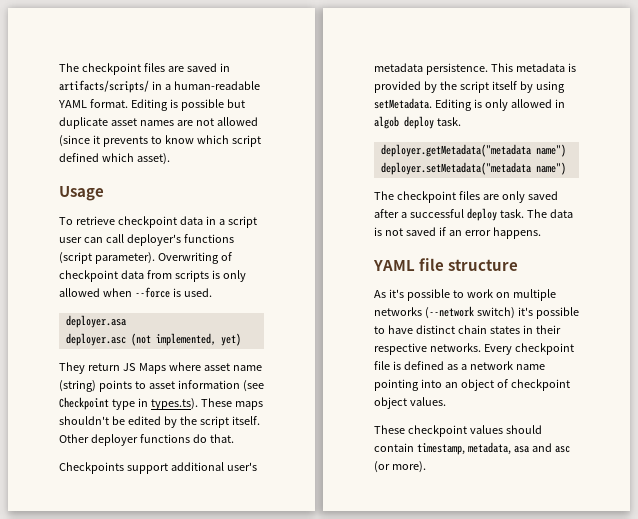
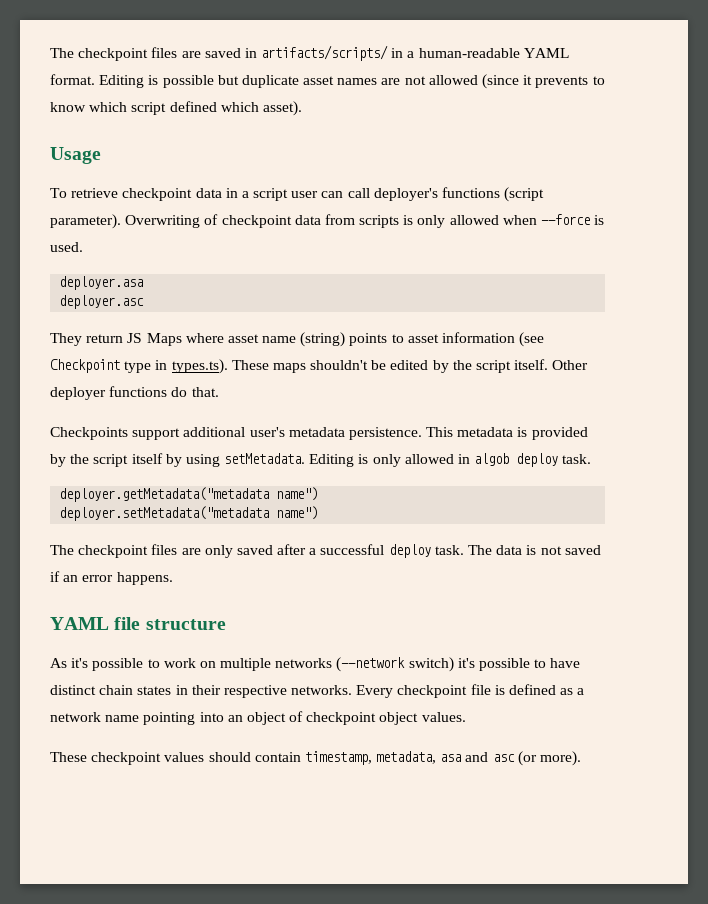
- deployer.asc (not implemented, yet)
+ deployer.asc

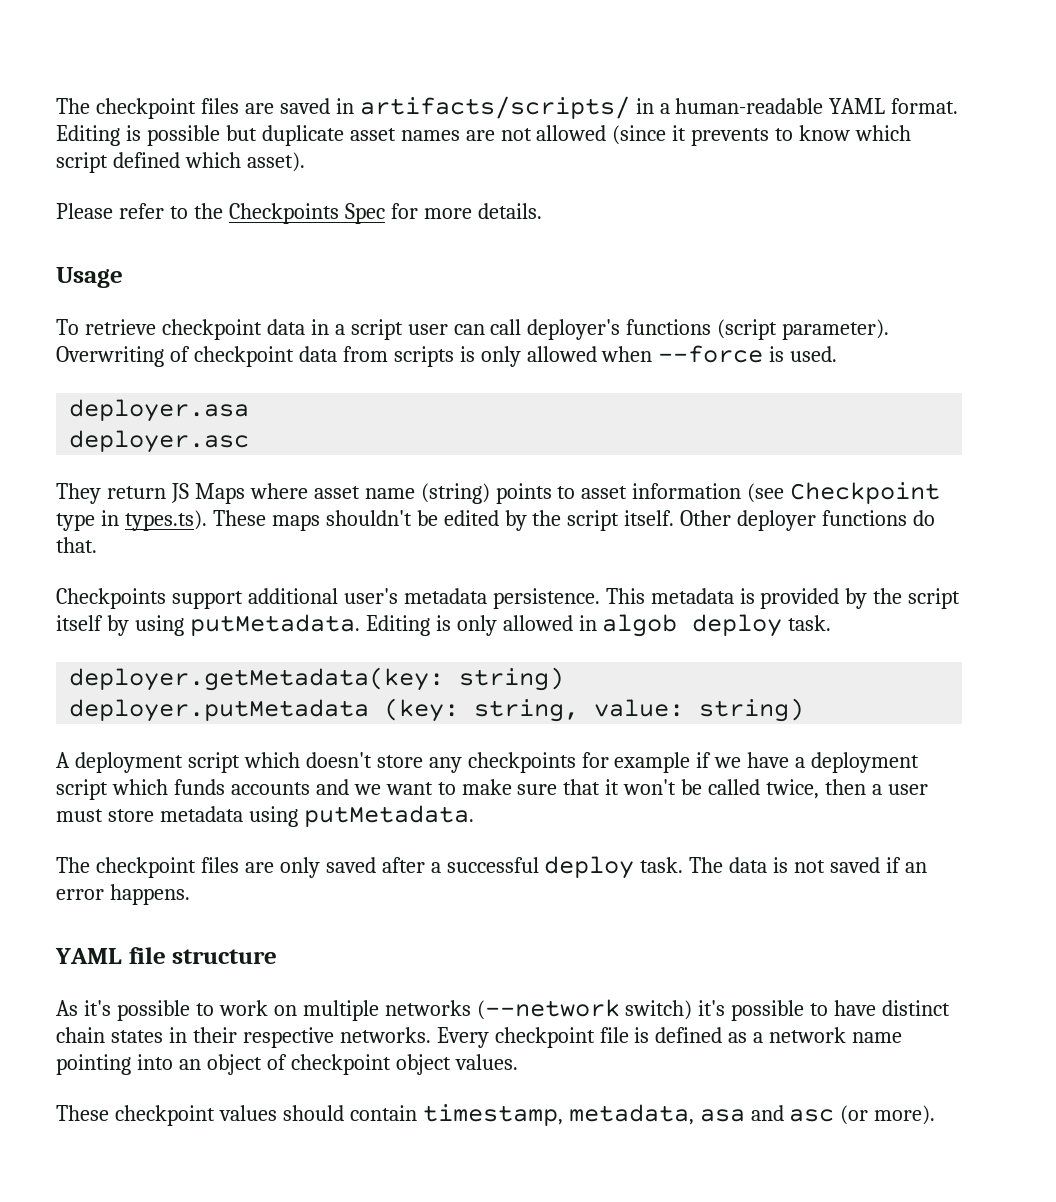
+ Please refer to the Checkpoints Spec for more details.
- This metadata is provided by the script itself by using setMetadata.
+ This metadata is provided by the script itself by using putMetadata.
- deployer.getMetadata("metadata name")
- deployer.setMetadata("metadata name")
+ deployer.getMetadata(key: string)
+ deployer.putMetadata (key: string, value: string)
+ A deployment script which doesn't store any checkpoints for example if we have a deployment script which funds accounts and we want to make sure that it won't be called twice, then a user must store metadata using putMetadata.

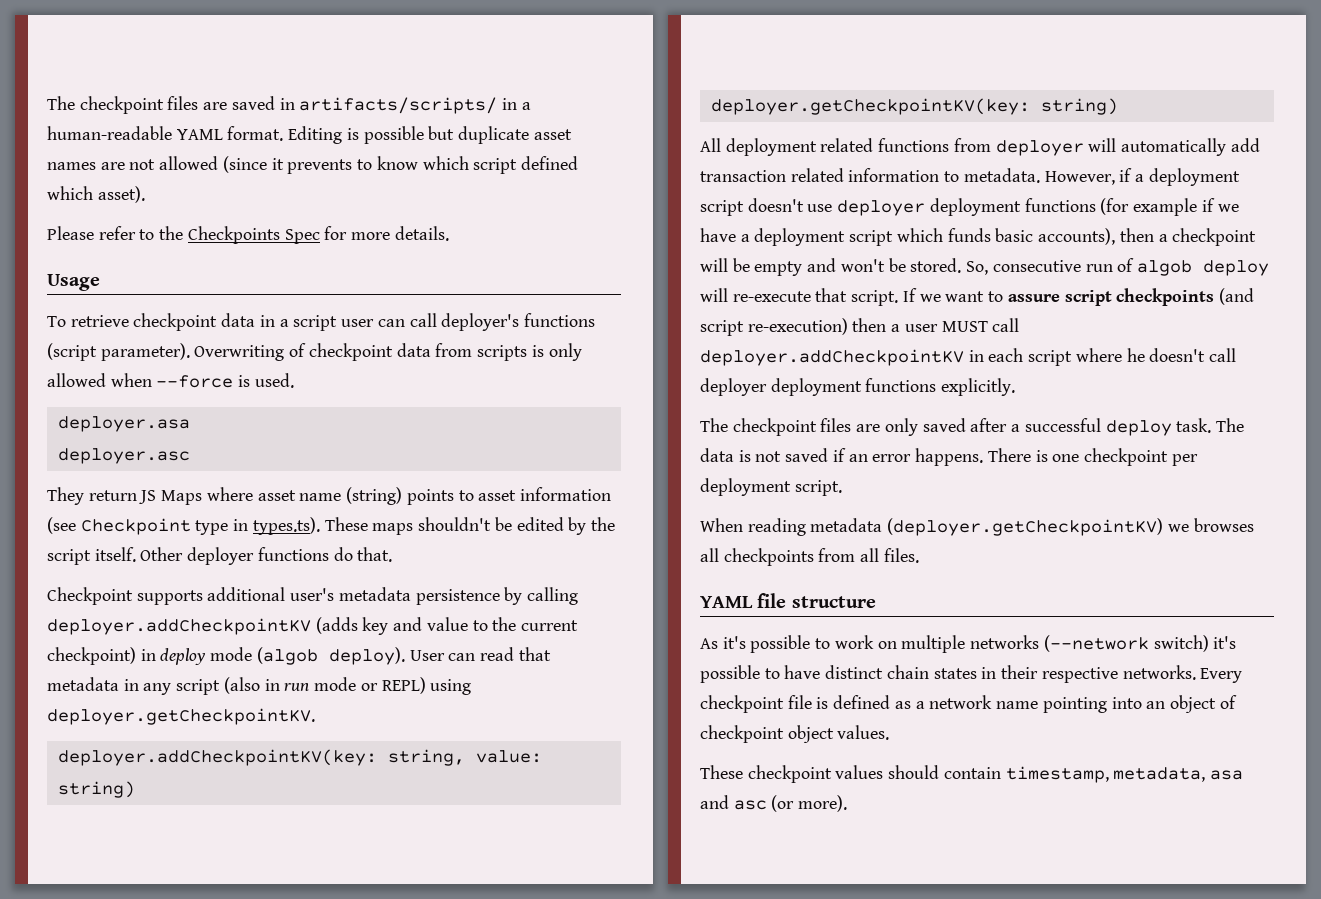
- Checkpoints support additional user's metadata persistence. This metadata is provided by the script itself by using putMetadata. Editing is only allowed in algob deploy task.
- deployer.getMetadata(key: string)
- deployer.putMetadata (key: string, value: string)
- A deployment script which doesn't store any checkpoints for example if we have a deployment script which funds accounts and we want to make sure that it won't be called twice, then a user must store metadata using putMetadata.
+ Checkpoint supports additional user's metadata persistence by calling deployer.addCheckpointKV (adds key and value to the current checkpoint) in deploy mode (algob deploy). User can read that metadata in any script (also in run mode or REPL) using deployer.getCheckpointKV.
+ deployer.addCheckpointKV(key: string, value: string)
+ deployer.getCheckpointKV(key: string)
+ All deployment related functions from deployer will automatically add transaction related information to metadata. However, if a deployment script doesn't use deployer deployment functions (for example if we have a deployment script which funds basic accounts), then a checkpoint will be empty and won't be stored. So, consecutive run of algob deploy will re-execute that script. If we want to assure script checkpoints (and script re-execution) then a user MUST call deployer.addCheckpointKV in each script where he doesn't call deployer deployment functions explicitly.
+ There is one checkpoint per deployment script.
+ When reading metadata (deployer.getCheckpointKV) we browses all checkpoints from all files.

